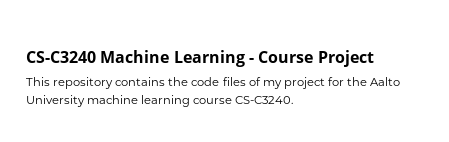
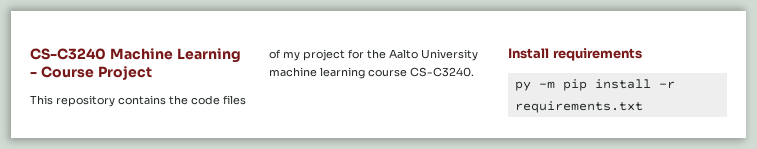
+ Install requirements
+ py -m pip install -r requirements.txt

